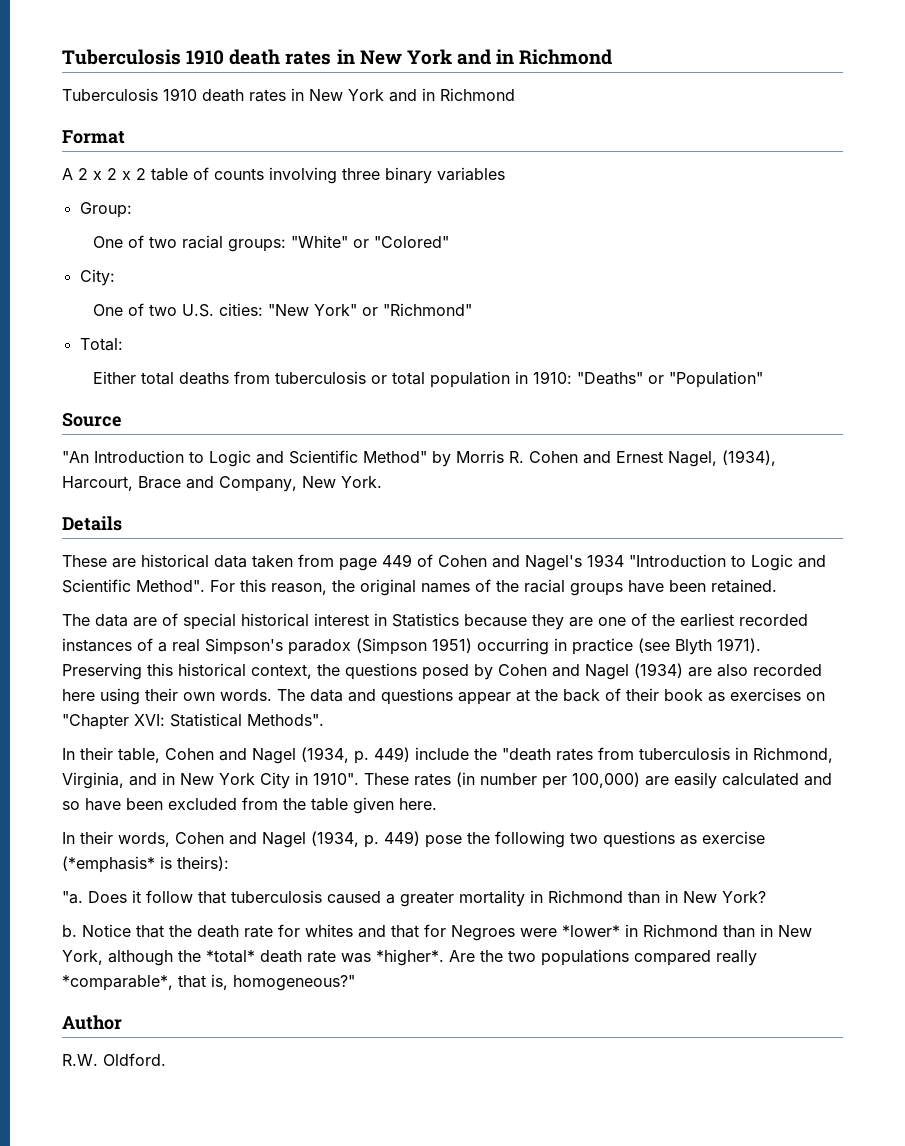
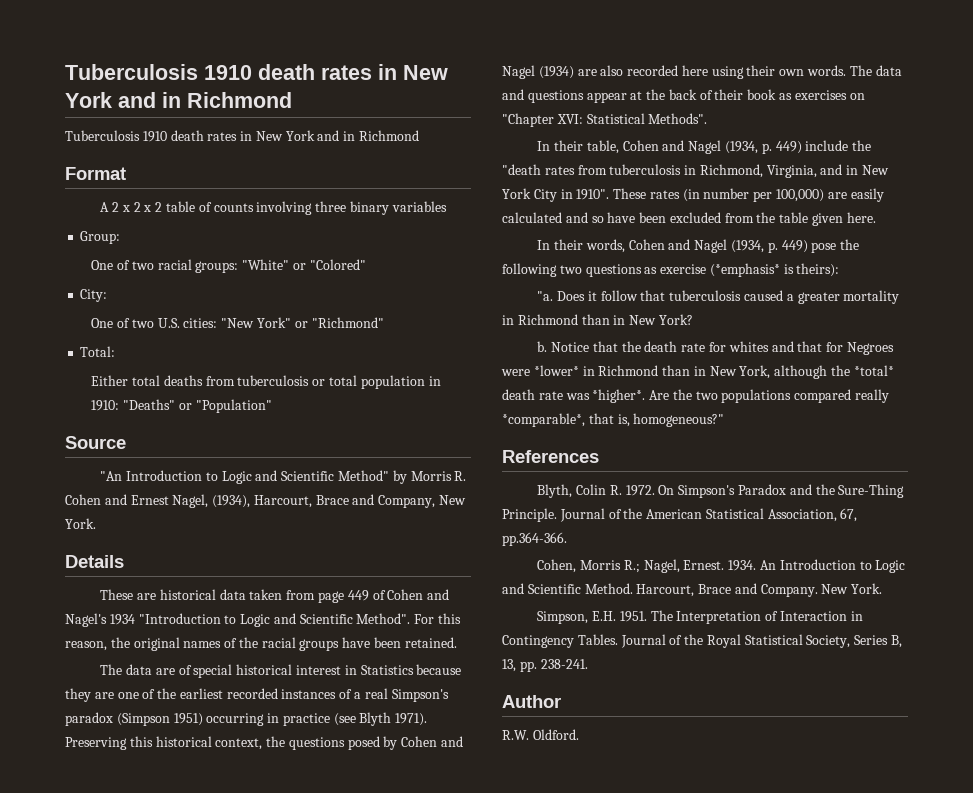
+ References
+ Blyth, Colin R. 1972. On Simpson's Paradox and the Sure-Thing Principle. Journal of the American Statistical Association, 67, pp.364-366.
+ Cohen, Morris R.; Nagel, Ernest. 1934. An Introduction to Logic and Scientific Method. Harcourt, Brace and Company. New York.
+ Simpson, E.H. 1951. The Interpretation of Interaction in Contingency Tables. Journal of the Royal Statistical Society, Series B, 13, pp. 238-241.

